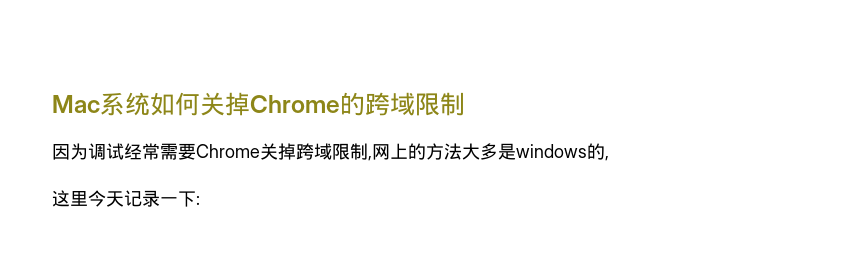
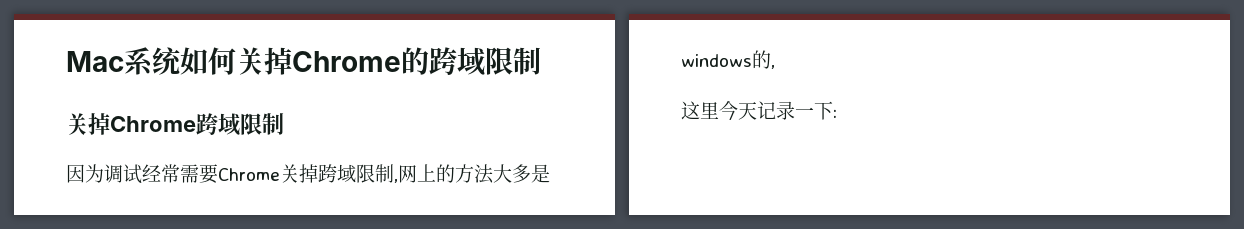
+ 关掉Chrome跨域限制

